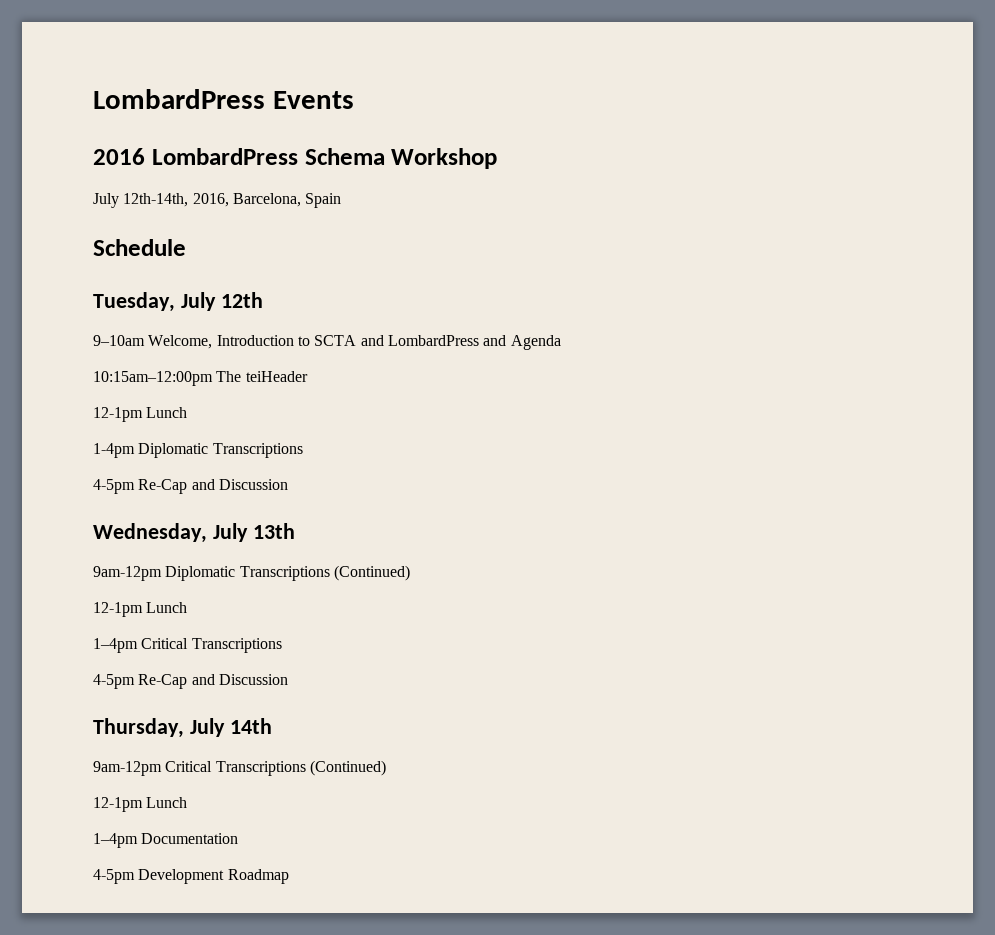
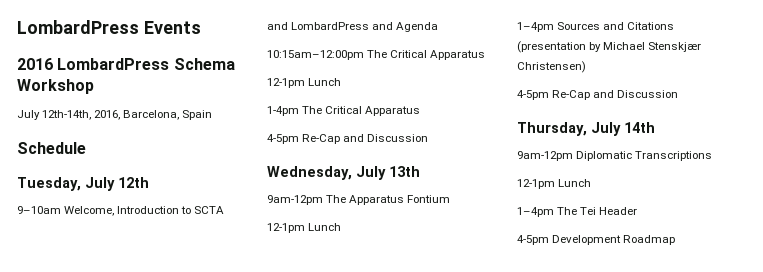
- 10:15am–12:00pm The teiHeader
+ 10:15am–12:00pm The Critical Apparatus
  12-1pm Lunch
- 1-4pm Diplomatic Transcriptions
+ 1-4pm The Critical Apparatus
- 9am-12pm Diplomatic Transcriptions (Continued)
+ 9am-12pm The Apparatus Fontium
  12-1pm Lunch
- 1–4pm Critical Transcriptions
+ 1–4pm Sources and Citations (presentation by Michael Stenskjær Christensen)
- 9am-12pm Critical Transcriptions (Continued)
+ 9am-12pm Diplomatic Transcriptions
  12-1pm Lunch
- 1–4pm Documentation
+ 1–4pm The Tei Header

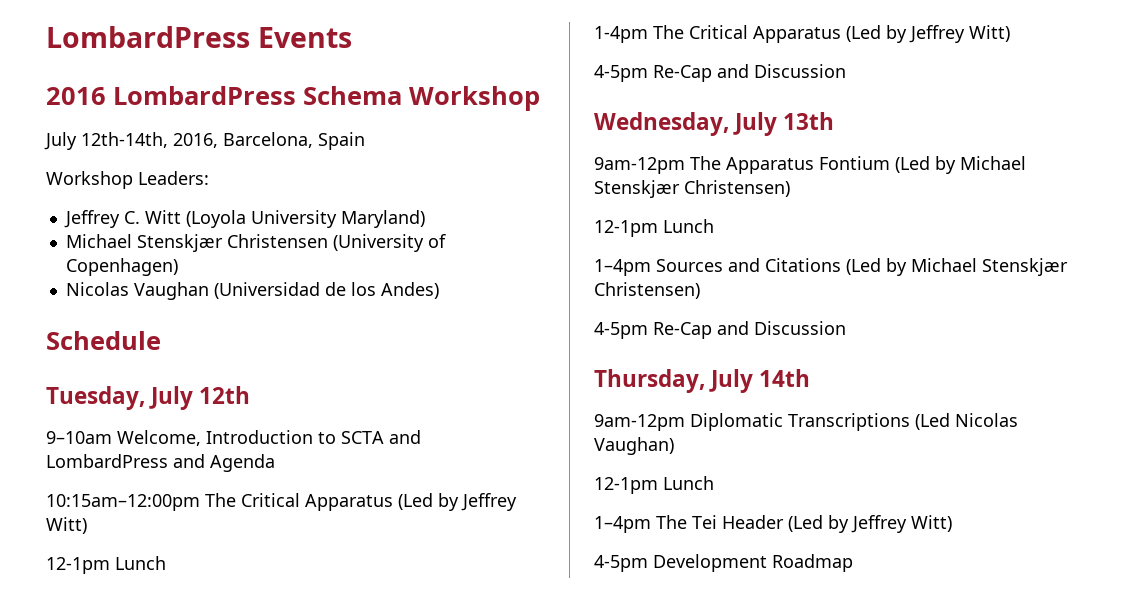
+ Workshop Leaders:
+ Jeffrey C. Witt (Loyola University Maryland)
+ Michael Stenskjær Christensen (University of Copenhagen)
+ Nicolas Vaughan (Universidad de los Andes)
- 10:15am–12:00pm The Critical Apparatus
+ 10:15am–12:00pm The Critical Apparatus (Led by Jeffrey Witt)
- 1-4pm The Critical Apparatus
+ 1-4pm The Critical Apparatus (Led by Jeffrey Witt)
- 9am-12pm The Apparatus Fontium
+ 9am-12pm The Apparatus Fontium (Led by Michael Stenskjær Christensen)
- 1–4pm Sources and Citations (presentation by Michael Stenskjær Christensen)
+ 1–4pm Sources and Citations (Led by Michael Stenskjær Christensen)
- 9am-12pm Diplomatic Transcriptions
+ 9am-12pm Diplomatic Transcriptions (Led Nicolas Vaughan)
- 1–4pm The Tei Header
+ 1–4pm The Tei Header (Led by Jeffrey Witt)

